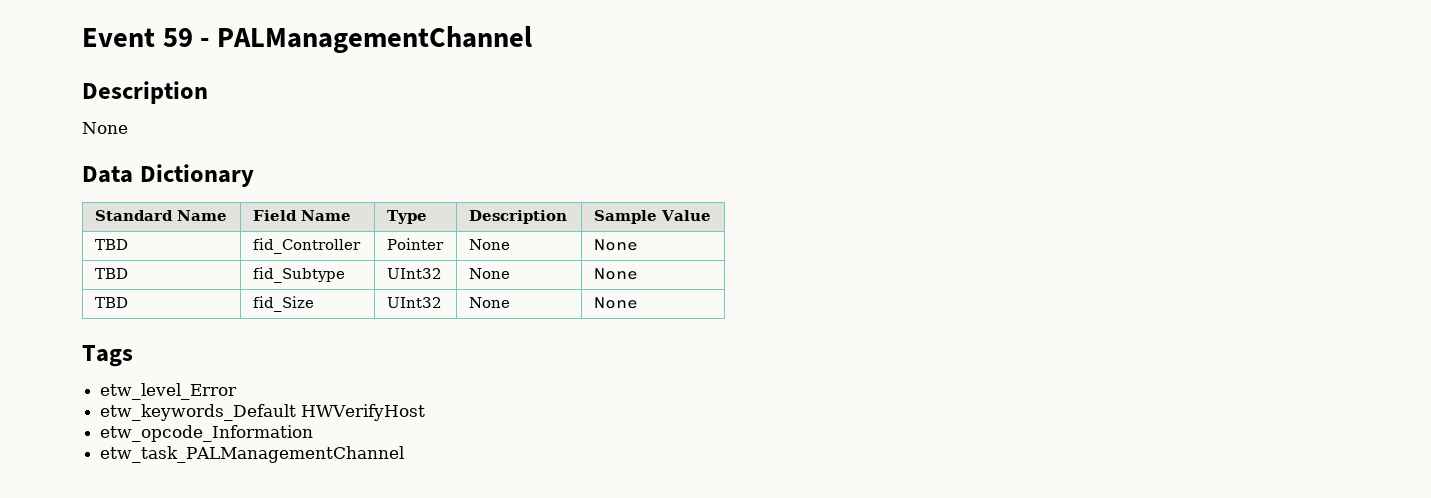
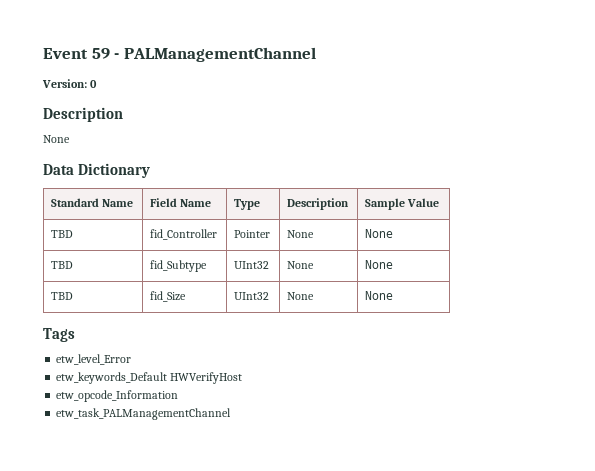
+ Version: 0

